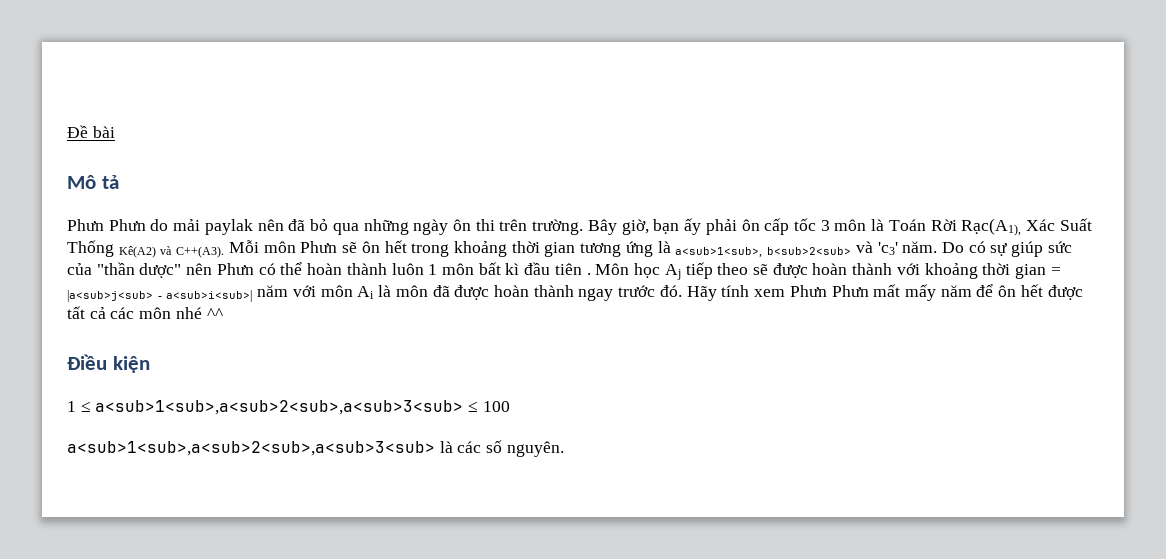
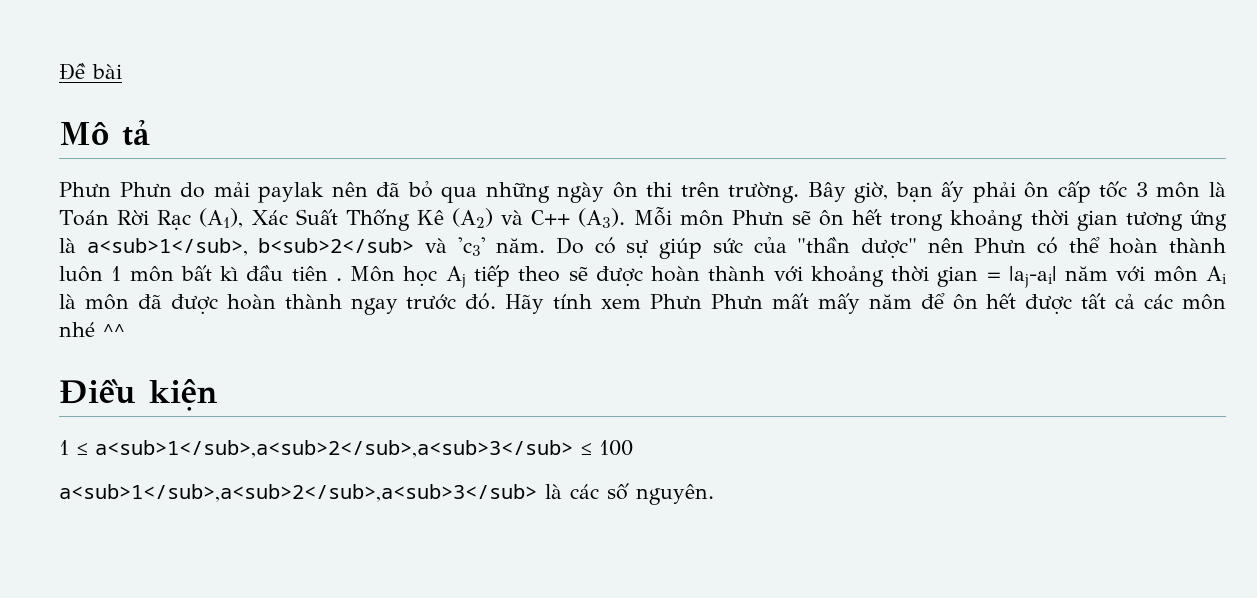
- Bây giờ, bạn ấy phải ôn cấp tốc 3 môn là Toán Rời Rạc(A1), Xác Suất Thống Kê(A2) và C++(A3). Mỗi môn Phưn sẽ ôn hết trong khoảng thời gian tương ứng là a<sub>1<sub>, b<sub>2<sub> và 'c3' năm.
+ Bây giờ, bạn ấy phải ôn cấp tốc 3 môn là Toán Rời Rạc (A1), Xác Suất Thống Kê (A2) và C++ (A3). Mỗi môn Phưn sẽ ôn hết trong khoảng thời gian tương ứng là a<sub>1</sub>, b<sub>2</sub> và 'c3' năm.
- Môn học Aj tiếp theo sẽ được hoàn thành với khoảng thời gian = |a<sub>j<sub> - a<sub>i<sub>| năm với môn Ai là môn đã được hoàn thành ngay trước đó.
+ Môn học Aj tiếp theo sẽ được hoàn thành với khoảng thời gian = |aj-ai| năm với môn Ai là môn đã được hoàn thành ngay trước đó.
- 1 ≤ a<sub>1<sub>,a<sub>2<sub>,a<sub>3<sub> ≤ 100
+ 1 ≤ a<sub>1</sub>,a<sub>2</sub>,a<sub>3</sub> ≤ 100
- a<sub>1<sub>,a<sub>2<sub>,a<sub>3<sub> là các số nguyên.
+ a<sub>1</sub>,a<sub>2</sub>,a<sub>3</sub> là các số nguyên.

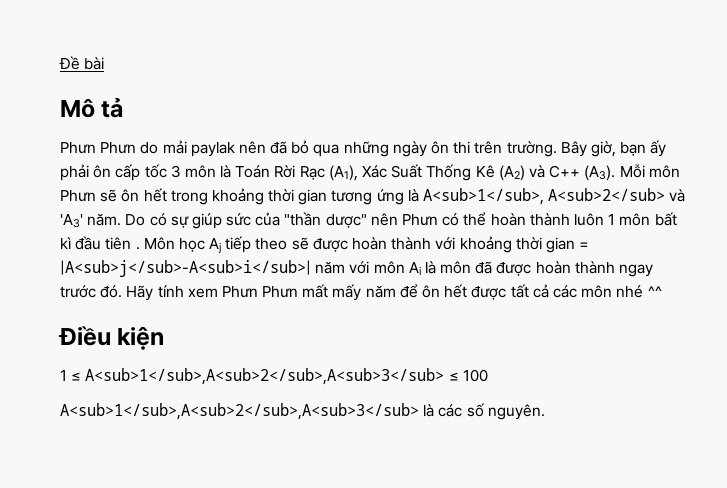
- Bây giờ, bạn ấy phải ôn cấp tốc 3 môn là Toán Rời Rạc (A1), Xác Suất Thống Kê (A2) và C++ (A3). Mỗi môn Phưn sẽ ôn hết trong khoảng thời gian tương ứng là a<sub>1</sub>, b<sub>2</sub> và 'c3' năm.
+ Bây giờ, bạn ấy phải ôn cấp tốc 3 môn là Toán Rời Rạc (A1), Xác Suất Thống Kê (A2) và C++ (A3). Mỗi môn Phưn sẽ ôn hết trong khoảng thời gian tương ứng là A<sub>1</sub>, A<sub>2</sub> và 'A3' năm.
- Môn học Aj tiếp theo sẽ được hoàn thành với khoảng thời gian = |aj-ai| năm với môn Ai là môn đã được hoàn thành ngay trước đó.
+ Môn học Aj tiếp theo sẽ được hoàn thành với khoảng thời gian = |A<sub>j</sub>-A<sub>i</sub>| năm với môn Ai là môn đã được hoàn thành ngay trước đó.
- 1 ≤ a<sub>1</sub>,a<sub>2</sub>,a<sub>3</sub> ≤ 100
+ 1 ≤ A<sub>1</sub>,A<sub>2</sub>,A<sub>3</sub> ≤ 100
- a<sub>1</sub>,a<sub>2</sub>,a<sub>3</sub> là các số nguyên.
+ A<sub>1</sub>,A<sub>2</sub>,A<sub>3</sub> là các số nguyên.

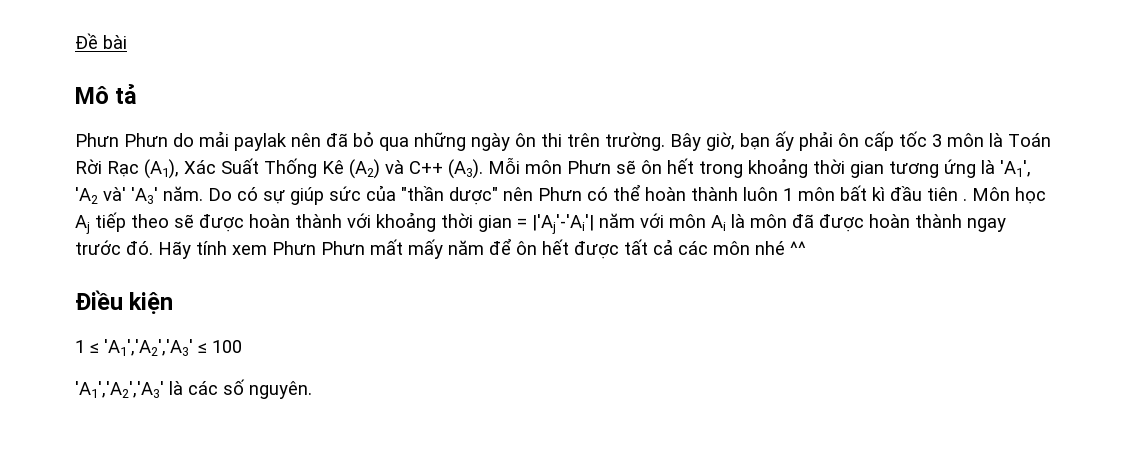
- Bây giờ, bạn ấy phải ôn cấp tốc 3 môn là Toán Rời Rạc (A1), Xác Suất Thống Kê (A2) và C++ (A3). Mỗi môn Phưn sẽ ôn hết trong khoảng thời gian tương ứng là A<sub>1</sub>, A<sub>2</sub> và 'A3' năm.
+ Bây giờ, bạn ấy phải ôn cấp tốc 3 môn là Toán Rời Rạc (A1), Xác Suất Thống Kê (A2) và C++ (A3). Mỗi môn Phưn sẽ ôn hết trong khoảng thời gian tương ứng là 'A1', 'A2 và' 'A3' năm.
- Môn học Aj tiếp theo sẽ được hoàn thành với khoảng thời gian = |A<sub>j</sub>-A<sub>i</sub>| năm với môn Ai là môn đã được hoàn thành ngay trước đó.
+ Môn học Aj tiếp theo sẽ được hoàn thành với khoảng thời gian = |'Aj'-'Ai'| năm với môn Ai là môn đã được hoàn thành ngay trước đó.
- 1 ≤ A<sub>1</sub>,A<sub>2</sub>,A<sub>3</sub> ≤ 100
+ 1 ≤ 'A1','A2','A3' ≤ 100
- A<sub>1</sub>,A<sub>2</sub>,A<sub>3</sub> là các số nguyên.
+ 'A1','A2','A3' là các số nguyên.

